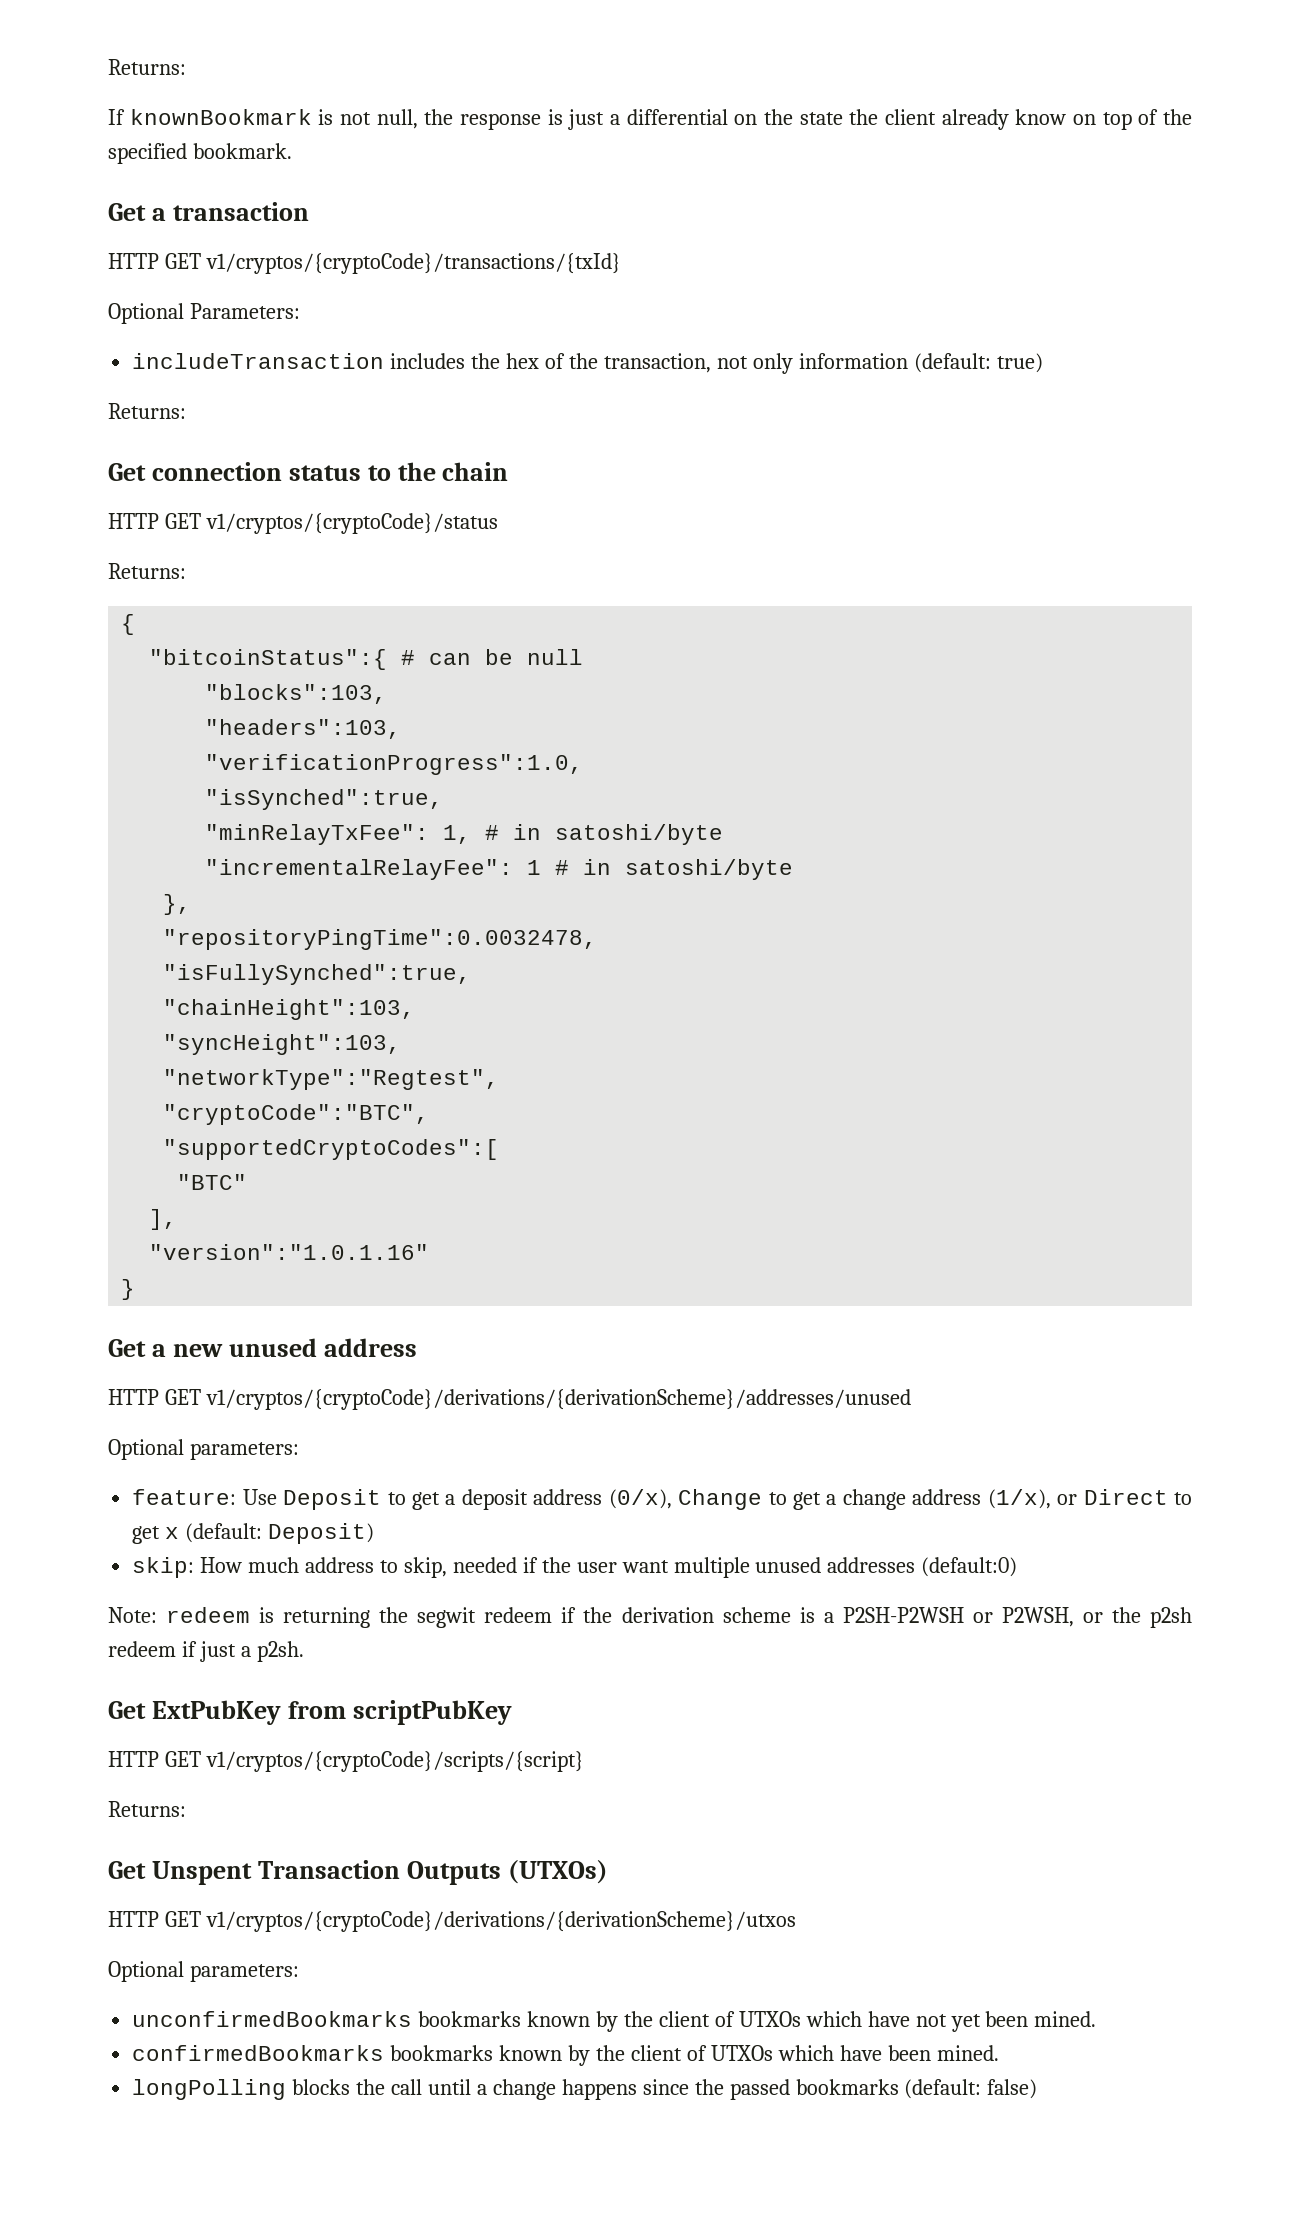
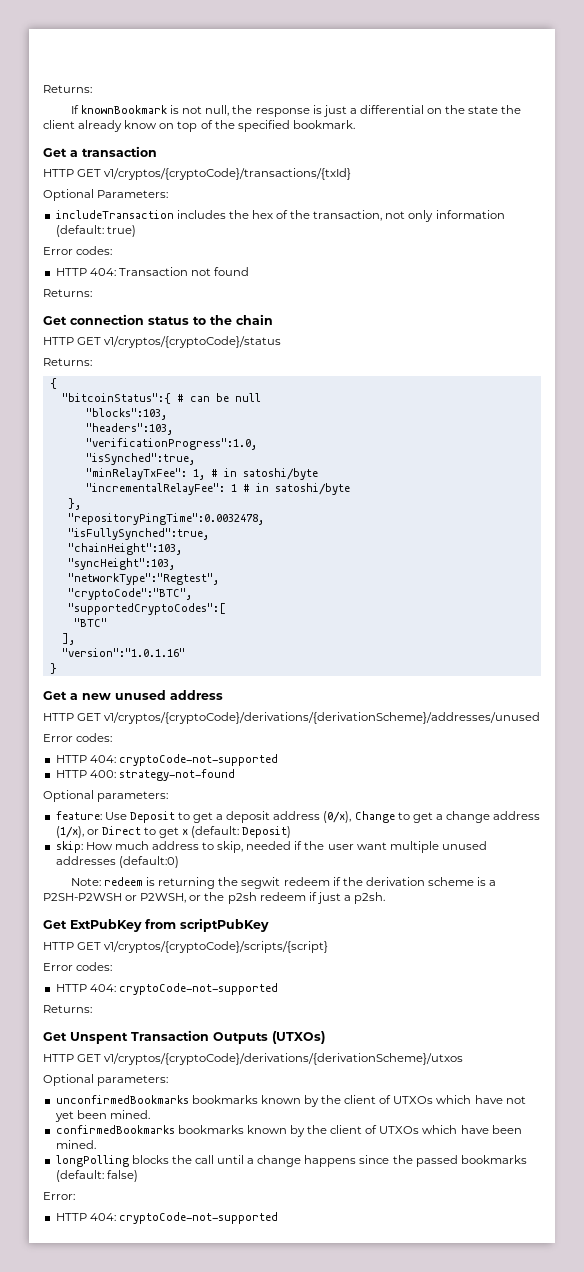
  includeTransaction includes the hex of the transaction, not only information (default: true)
+ Error codes:
+ HTTP 404: Transaction not found
  HTTP GET v1/cryptos/{cryptoCode}/derivations/{derivationScheme}/addresses/unused
+ Error codes:
+ HTTP 404: cryptoCode-not-supported
+ HTTP 400: strategy-not-found
  HTTP GET v1/cryptos/{cryptoCode}/scripts/{script}
+ Error codes:
+ HTTP 404: cryptoCode-not-supported
+ Error:
+ HTTP 404: cryptoCode-not-supported

